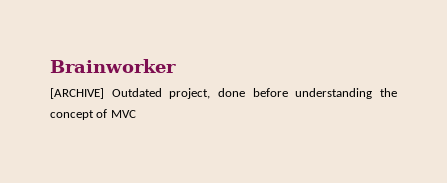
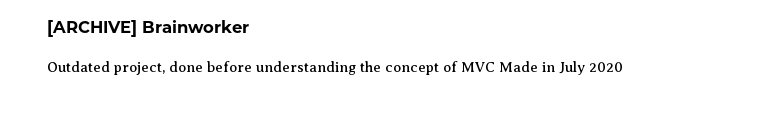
- Brainworker
+ [ARCHIVE] Brainworker
- [ARCHIVE] Outdated project, done before understanding the concept of MVC
+ Outdated project, done before understanding the concept of MVC Made in July 2020

